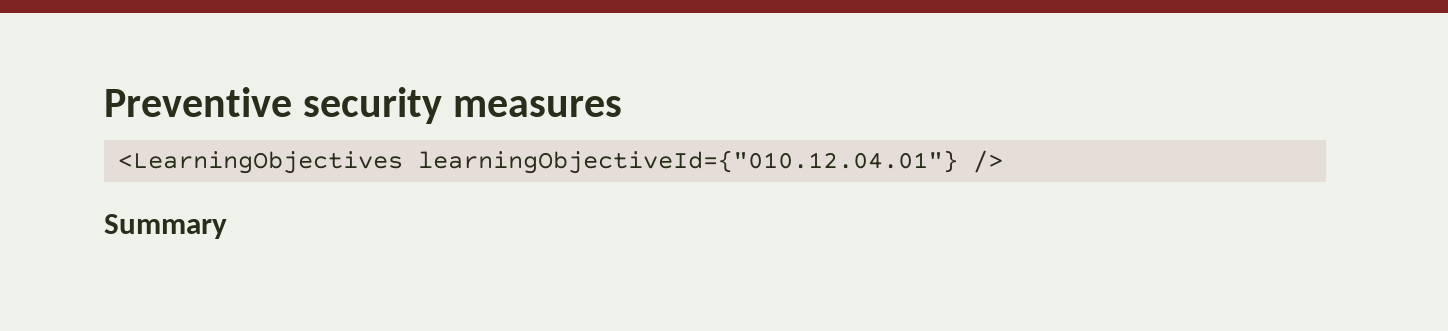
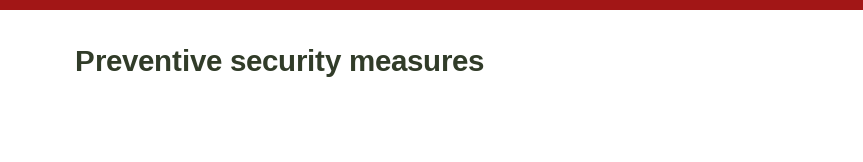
- <LearningObjectives learningObjectiveId={"010.12.04.01"} />
- Summary

